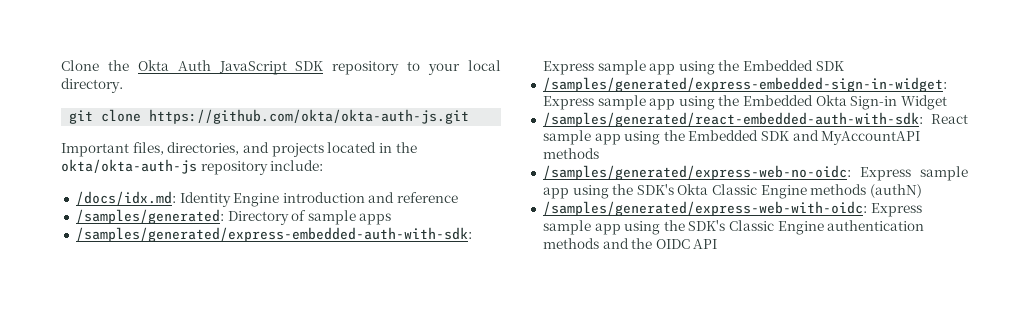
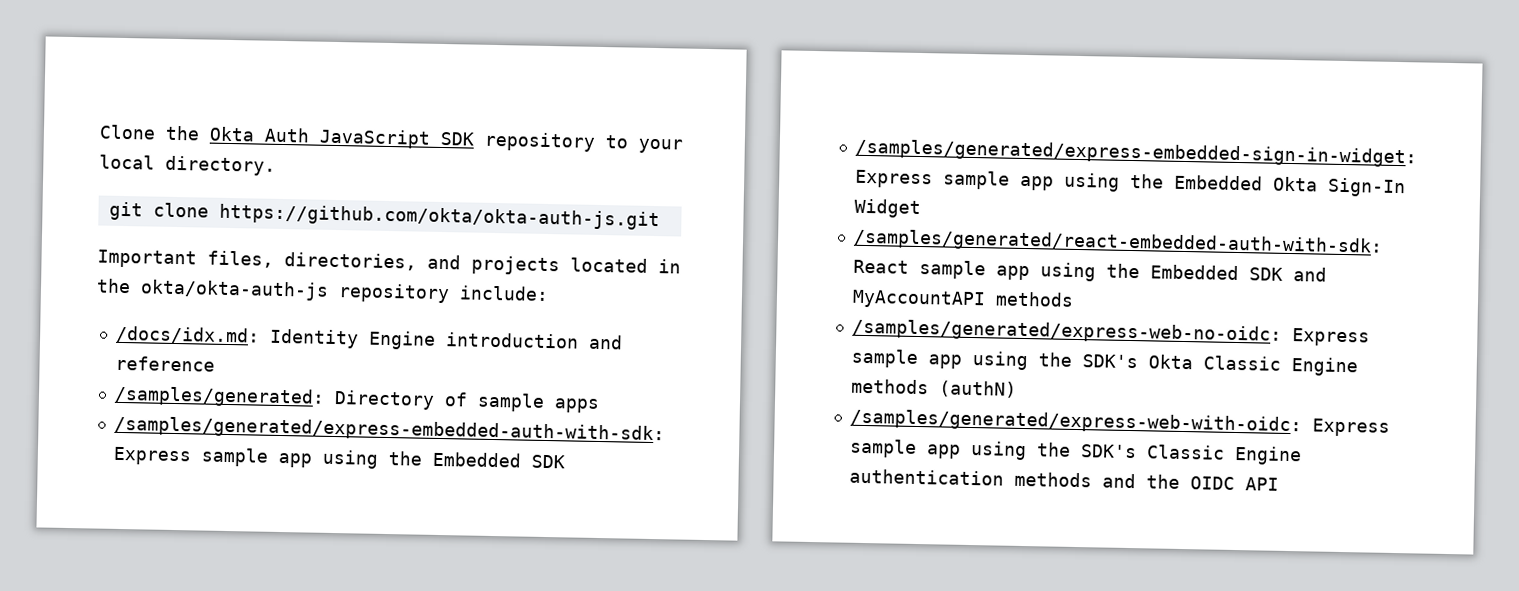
- /samples/generated/express-embedded-sign-in-widget: Express sample app using the Embedded Okta Sign-in Widget
+ /samples/generated/express-embedded-sign-in-widget: Express sample app using the Embedded Okta Sign-In Widget

